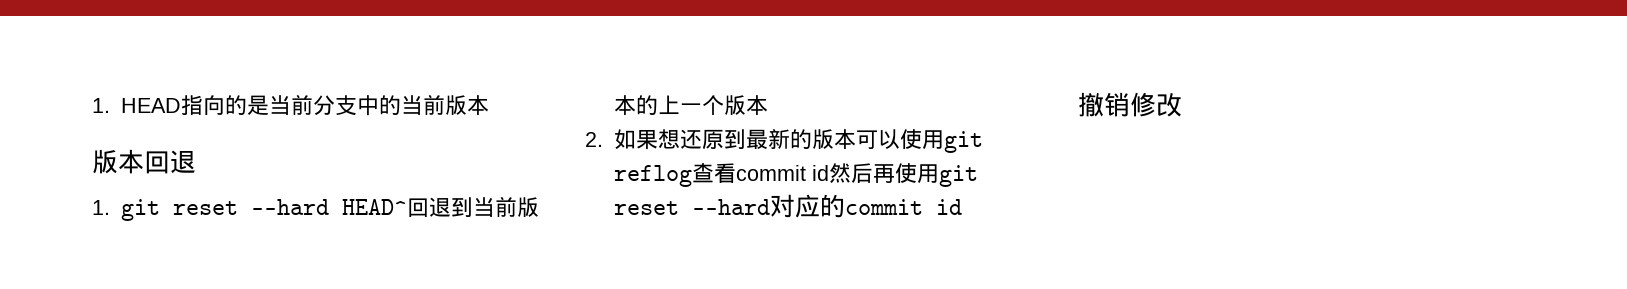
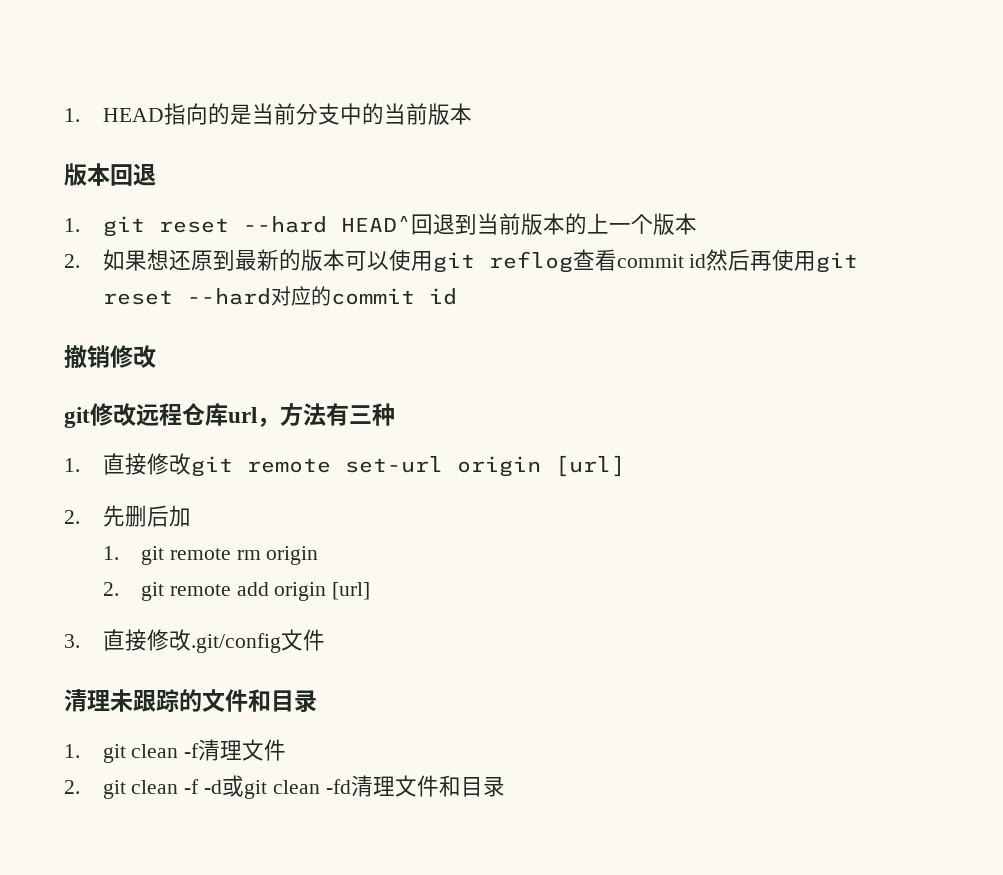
+ git修改远程仓库url，方法有三种
+ 1.直接修改git remote set-url origin [url]
+ 2.先删后加
+ 1. git remote rm origin
+ 2. git remote add origin [url]
+ 3.直接修改.git/config文件
+ 清理未跟踪的文件和目录
+ 1. git clean -f清理文件
+ 2. git clean -f -d或git clean -fd清理文件和目录

